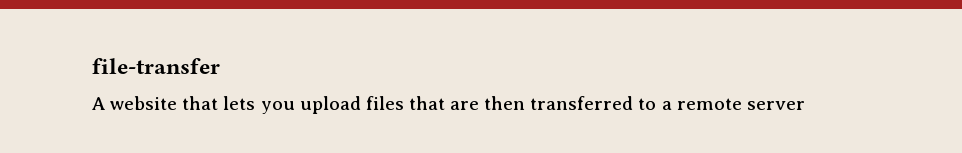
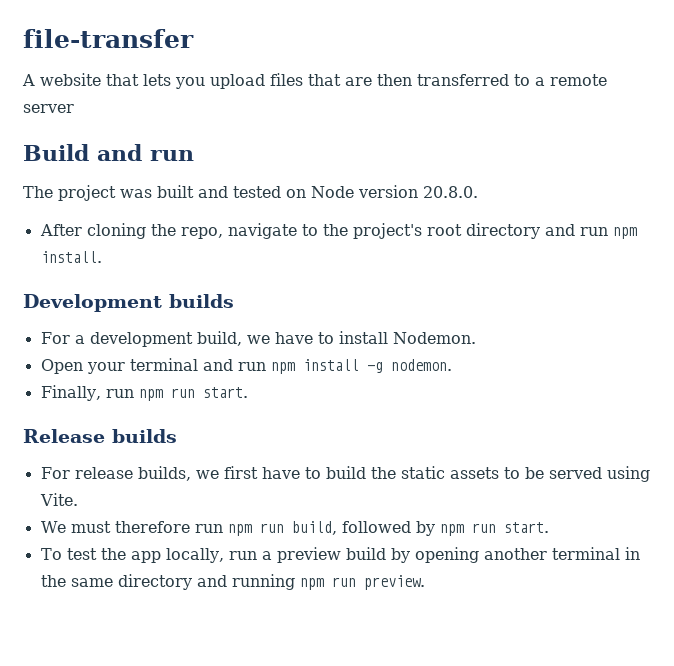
+ Build and run
+ The project was built and tested on Node version 20.8.0.
+ After cloning the repo, navigate to the project's root directory and run npm install.
+ Development builds
+ For a development build, we have to install Nodemon.
+ Open your terminal and run npm install -g nodemon.
+ Finally, run npm run start.
+ Release builds
+ For release builds, we first have to build the static assets to be served using Vite.
+ We must therefore run npm run build, followed by npm run start.
+ To test the app locally, run a preview build by opening another terminal in the same directory and running npm run preview.

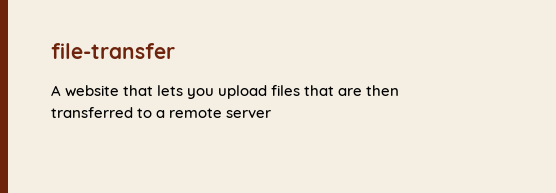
- Build and run
- The project was built and tested on Node version 20.8.0.
- After cloning the repo, navigate to the project's root directory and run npm install.
- Development builds
- For a development build, we have to install Nodemon.
- Open your terminal and run npm install -g nodemon.
- Finally, run npm run start.
- Release builds
- For release builds, we first have to build the static assets to be served using Vite.
- We must therefore run npm run build, followed by npm run start.
- To test the app locally, run a preview build by opening another terminal in the same directory and running npm run preview.

